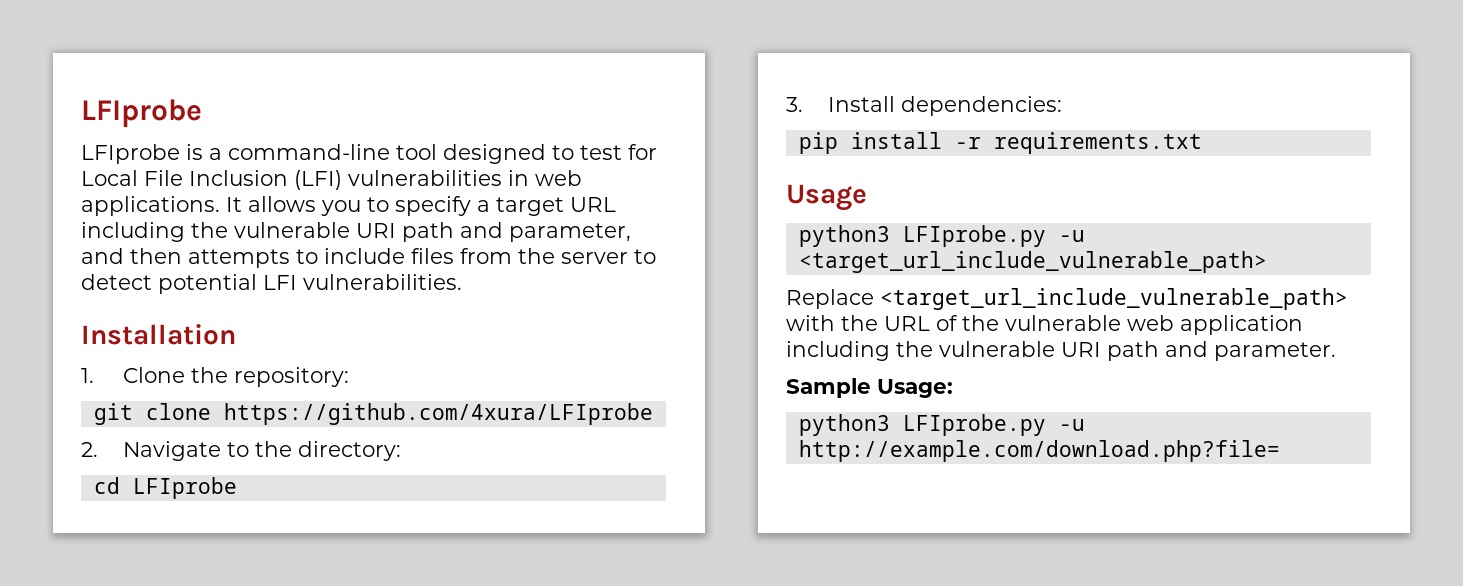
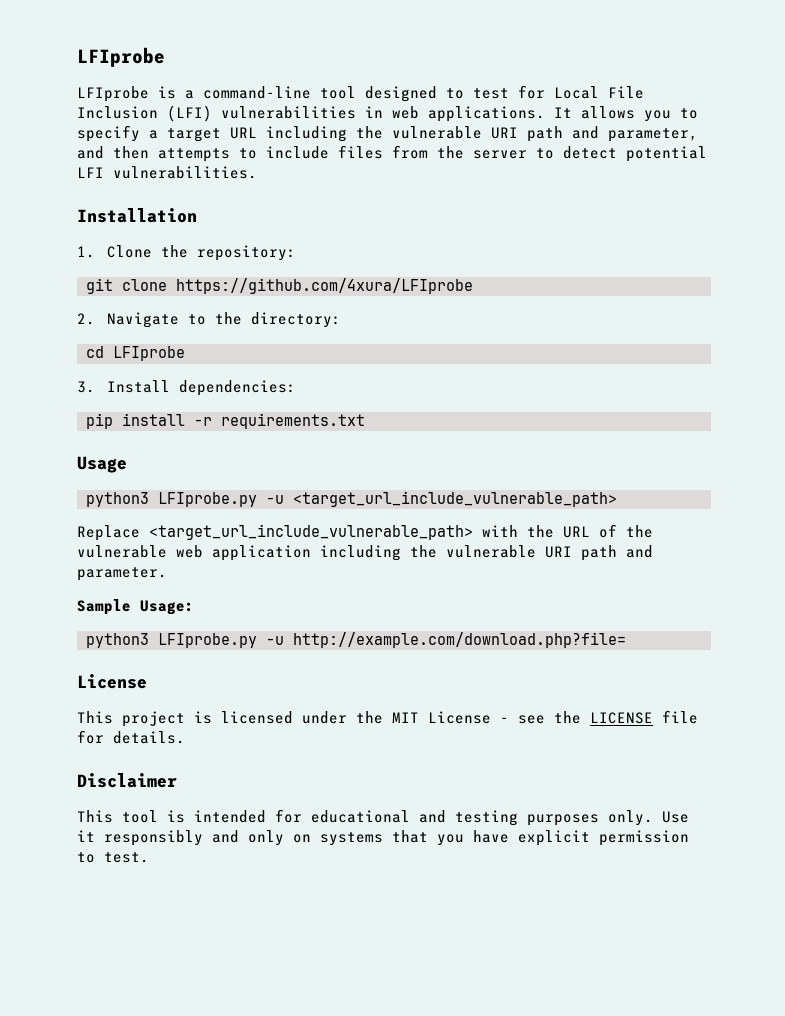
  python3 LFIprobe.py -u http://example.com/download.php?file=
+ License
+ This project is licensed under the MIT License - see the LICENSE file for details.
+ Disclaimer
+ This tool is intended for educational and testing purposes only. Use it responsibly and only on systems that you have explicit permission to test.

